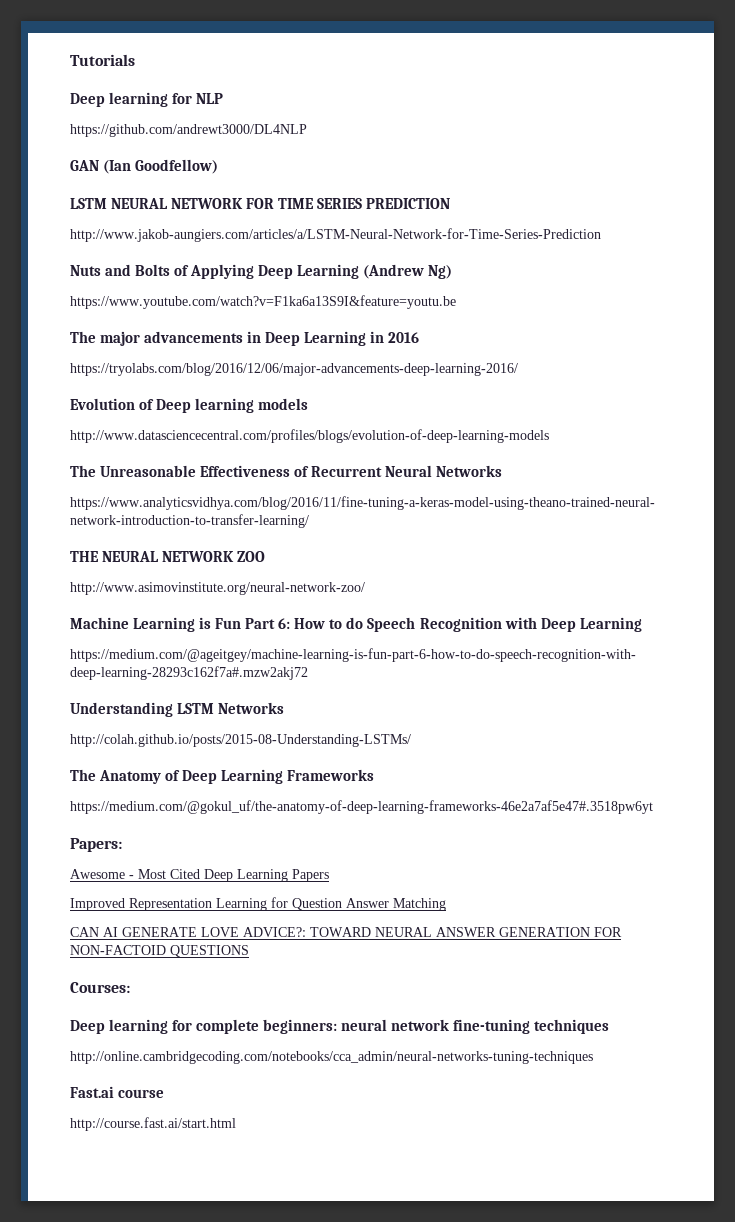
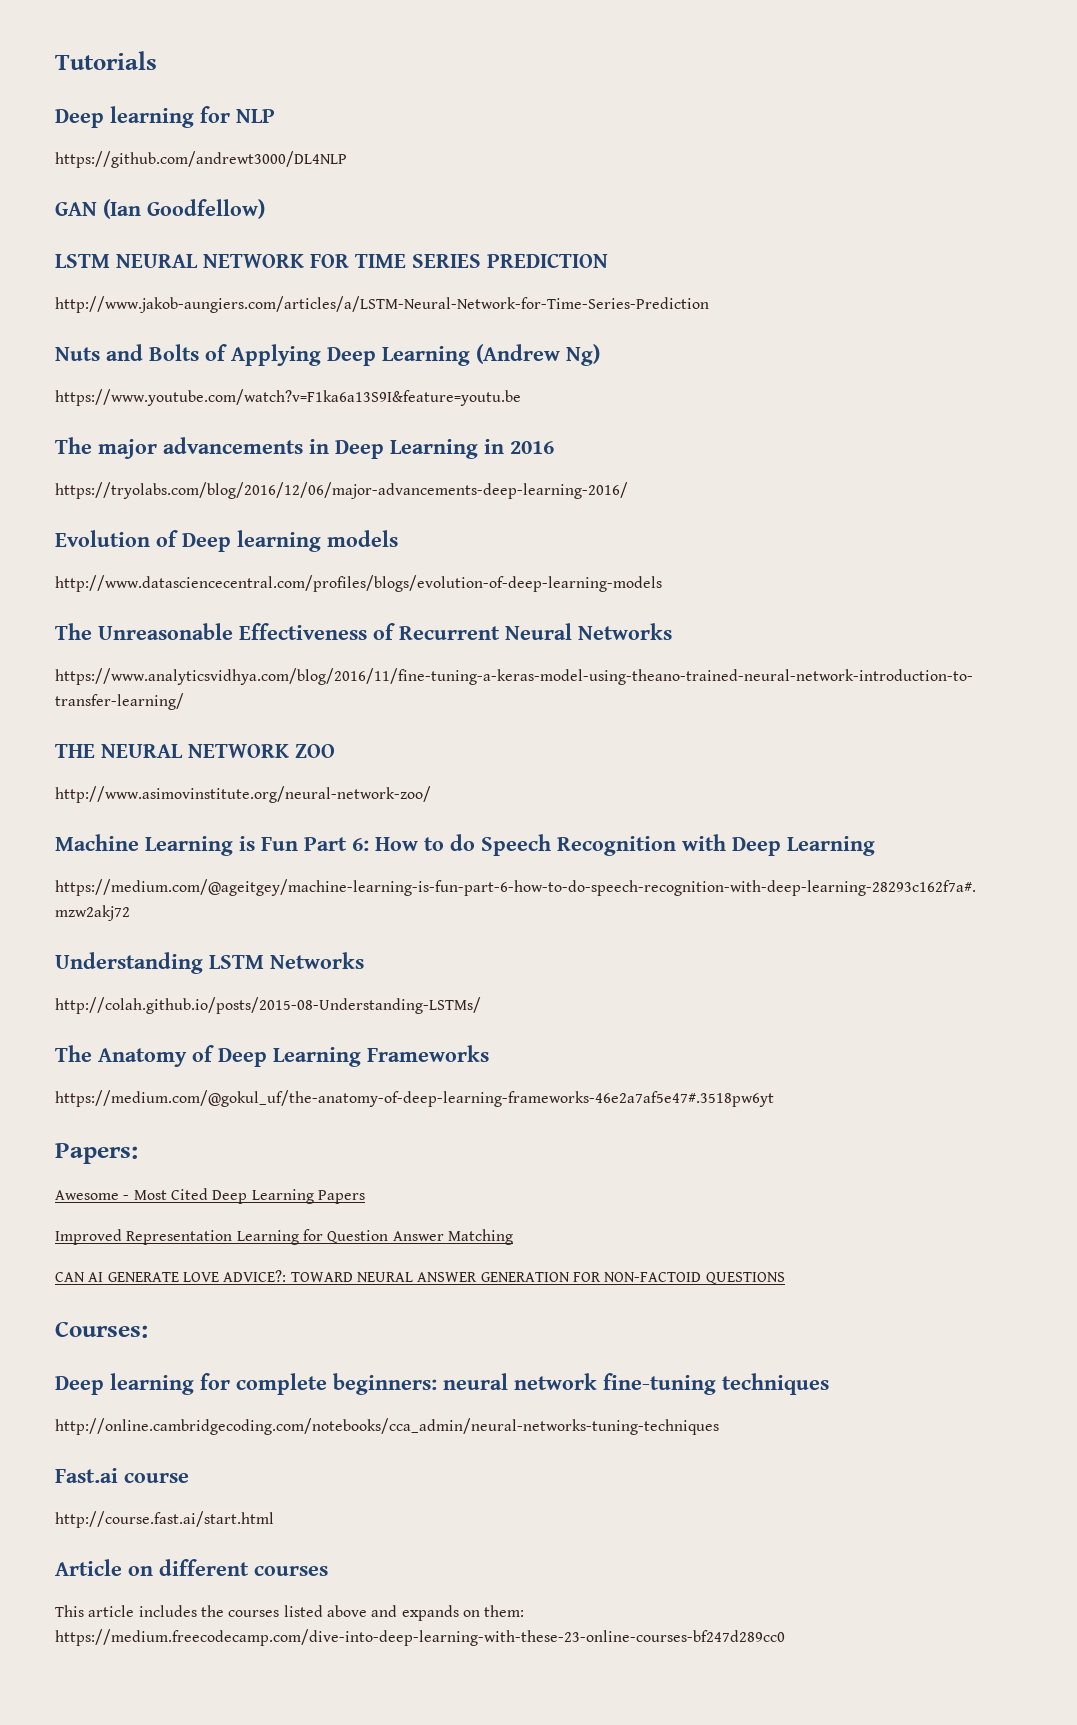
+ Article on different courses
+ This article includes the courses listed above and expands on them: https://medium.freecodecamp.com/dive-into-deep-learning-with-these-23-online-courses-bf247d289cc0

